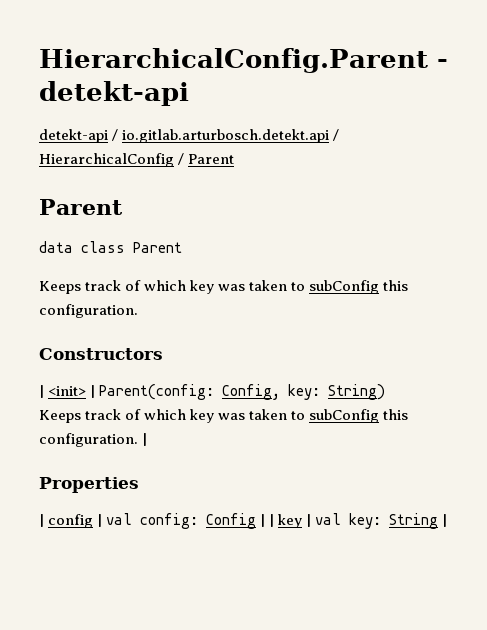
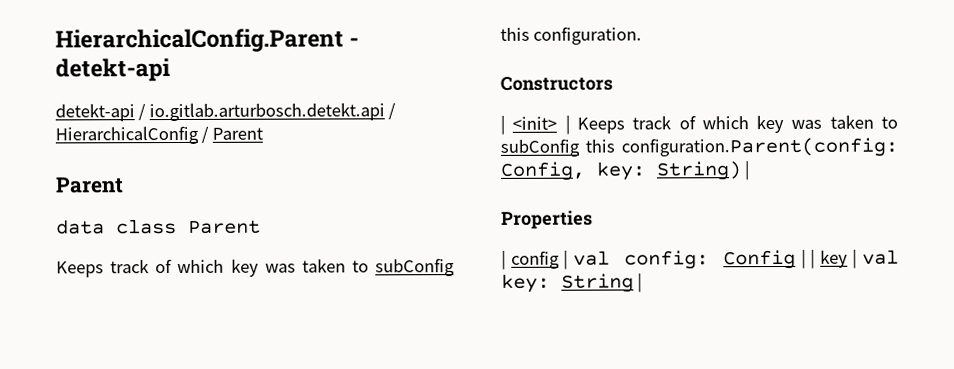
- | <init> | Parent(config: Config, key: String)
- Keeps track of which key was taken to subConfig this configuration. |
+ | <init> | Keeps track of which key was taken to subConfig this configuration.Parent(config: Config, key: String) |

